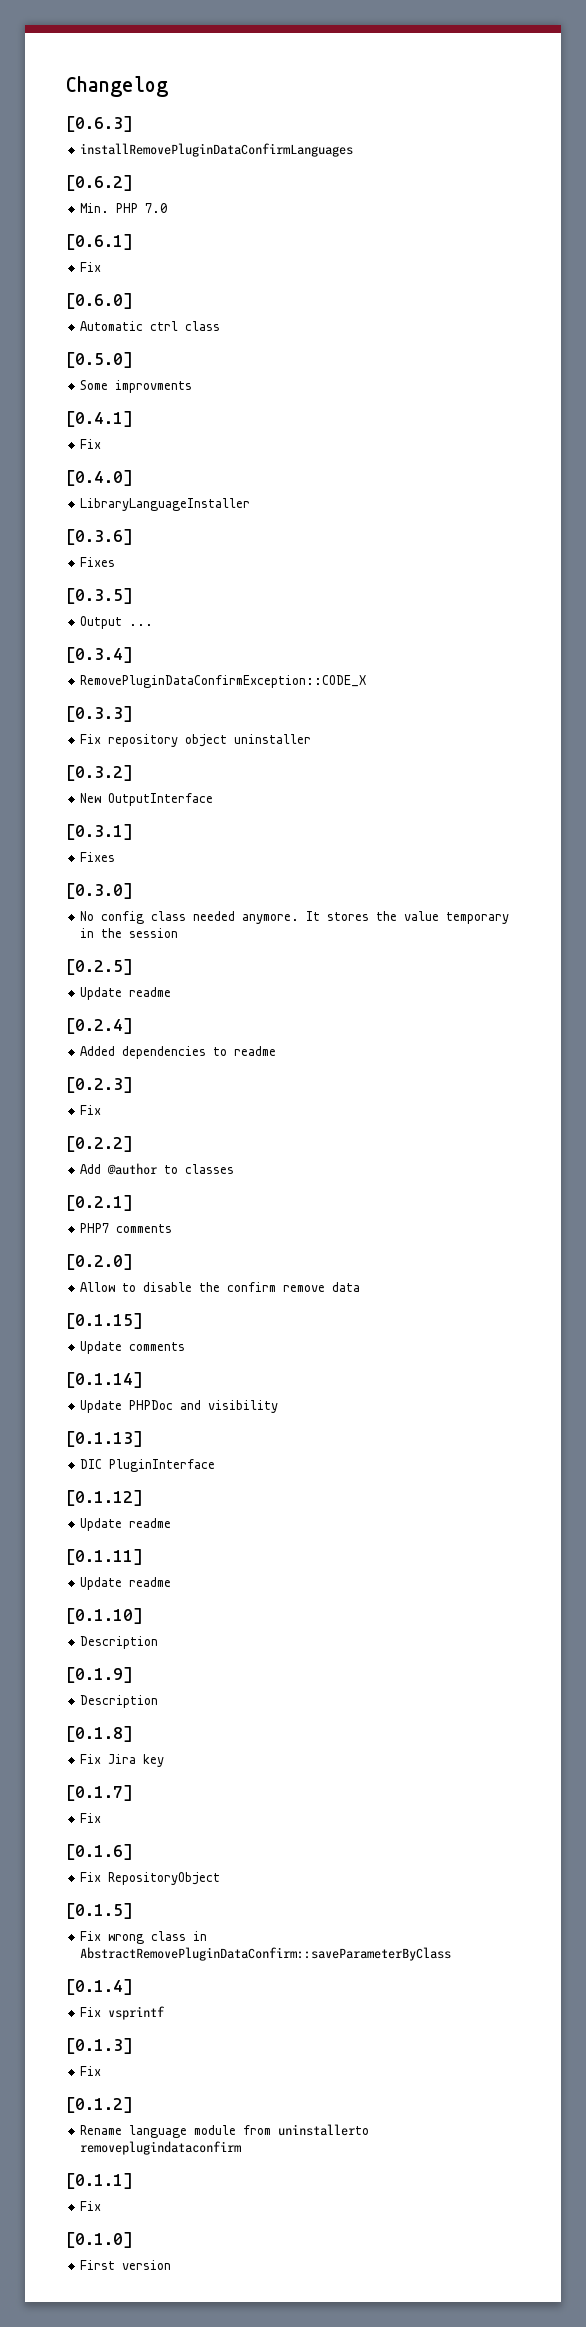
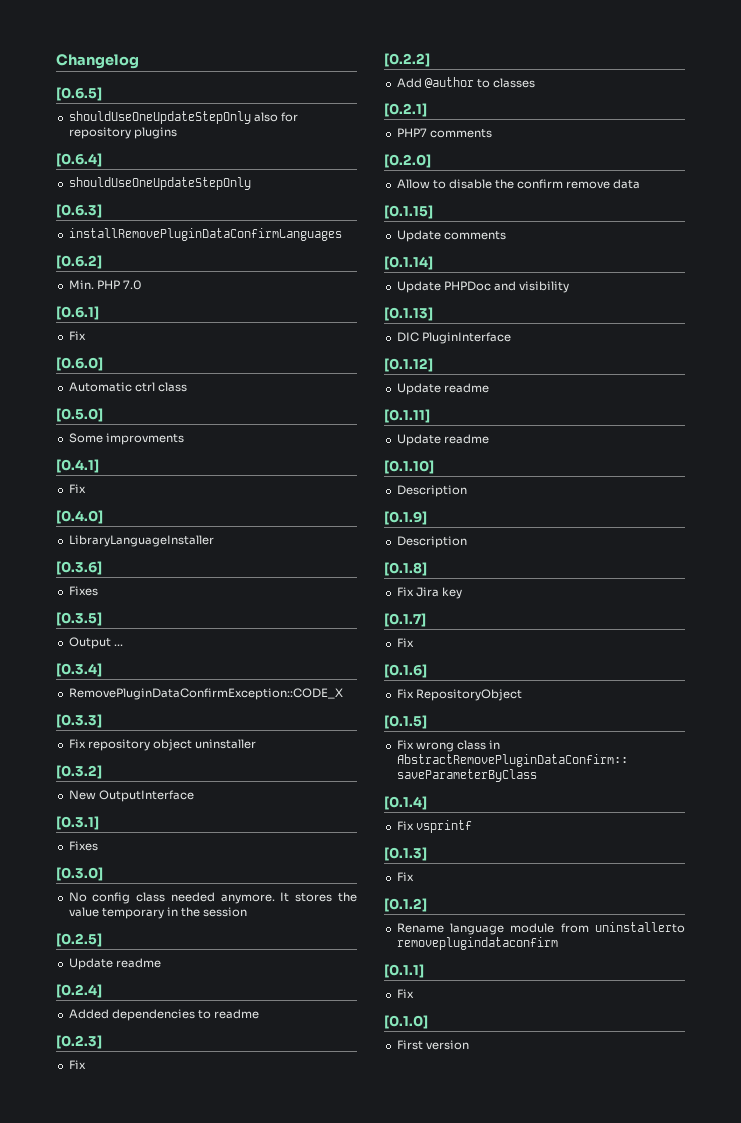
+ [0.6.5]
+ shouldUseOneUpdateStepOnly also for repository plugins
+ [0.6.4]
+ shouldUseOneUpdateStepOnly

